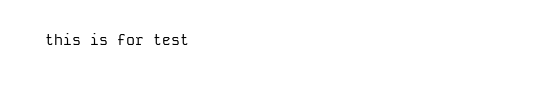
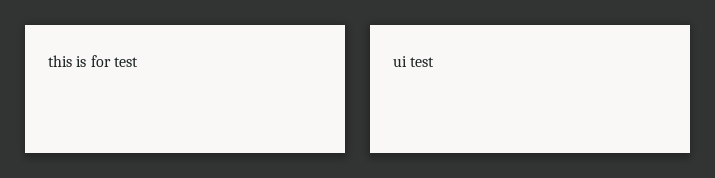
+ ui test

